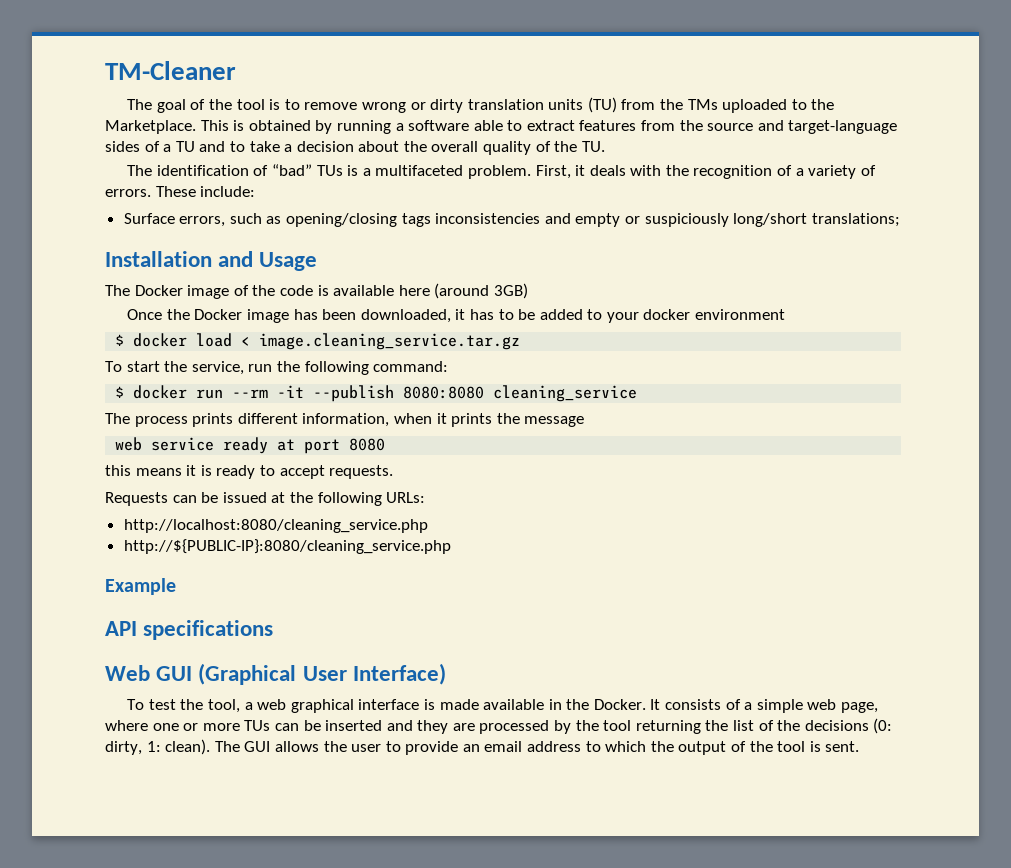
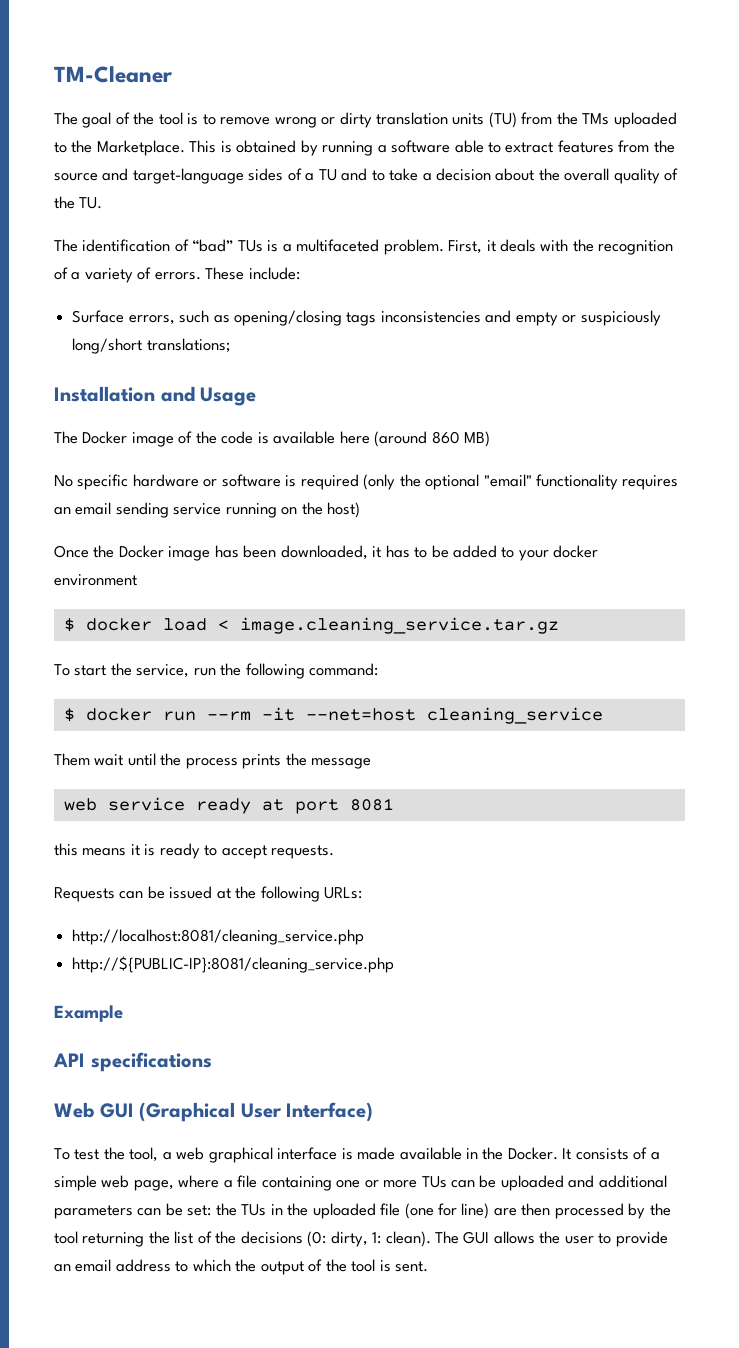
- The Docker image of the code is available here (around 3GB)
+ The Docker image of the code is available here (around 860 MB)
+ No specific hardware or software is required (only the optional "email" functionality requires an email sending service running on the host)
- $ docker run --rm -it --publish 8080:8080 cleaning_service
+ $ docker run --rm -it --net=host cleaning_service
- The process prints different information, when it prints the message
+ Them wait until the process prints the message
- web service ready at port 8080
+ web service ready at port 8081
- http://localhost:8080/cleaning_service.php
- http://${PUBLIC-IP}:8080/cleaning_service.php
+ http://localhost:8081/cleaning_service.php
+ http://${PUBLIC-IP}:8081/cleaning_service.php
- It consists of a simple web page, where one or more TUs can be inserted and they are processed by the tool returning the list of the decisions (0: dirty, 1: clean).
+ It consists of a simple web page, where a file containing one or more TUs can be uploaded and additional parameters can be set: the TUs in the uploaded file (one for line) are then processed by the tool returning the list of the decisions (0: dirty, 1: clean).

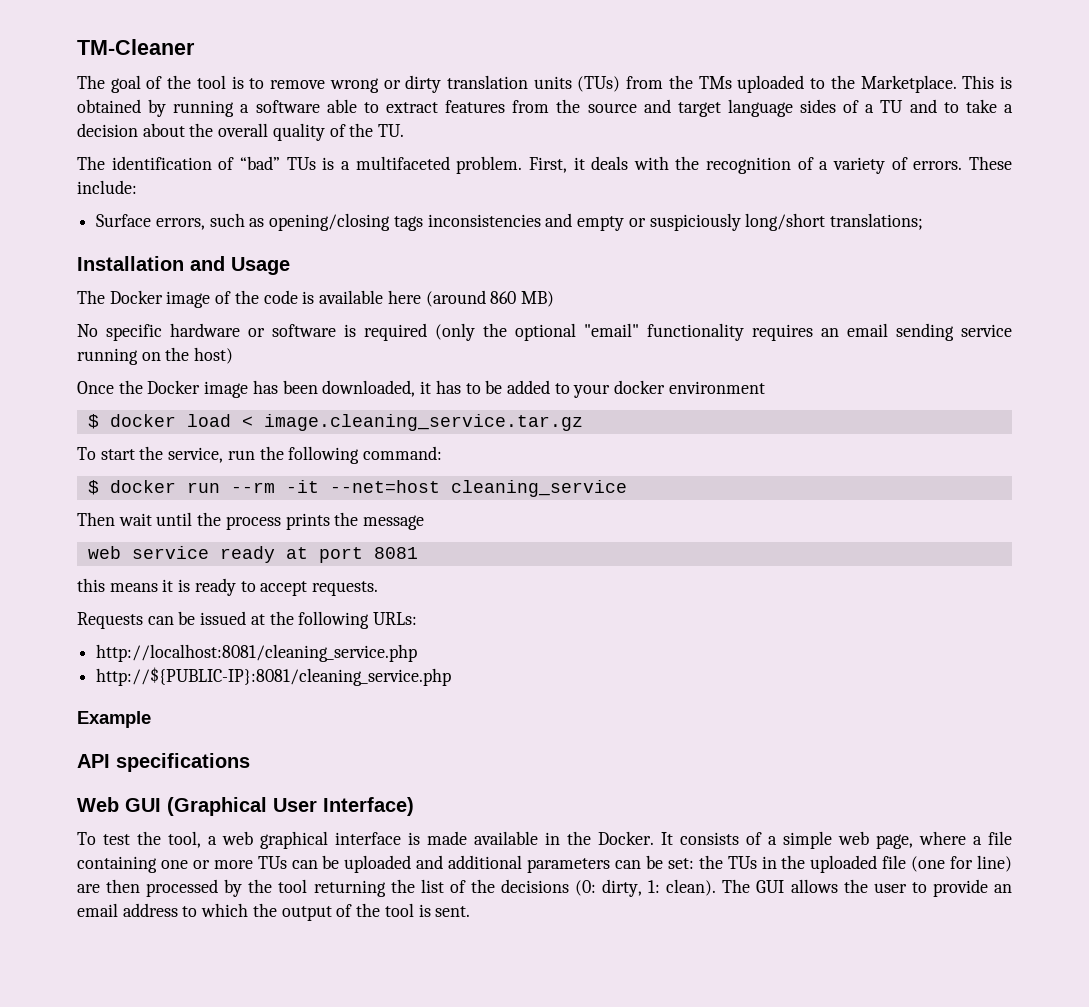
- The goal of the tool is to remove wrong or dirty translation units (TU) from the TMs uploaded to the Marketplace.
+ The goal of the tool is to remove wrong or dirty translation units (TUs) from the TMs uploaded to the Marketplace.
- This is obtained by running a software able to extract features from the source and target-language sides of a TU and to take a decision about the overall quality of the TU.
+ This is obtained by running a software able to extract features from the source and target language sides of a TU and to take a decision about the overall quality of the TU.
- Them wait until the process prints the message
+ Then wait until the process prints the message

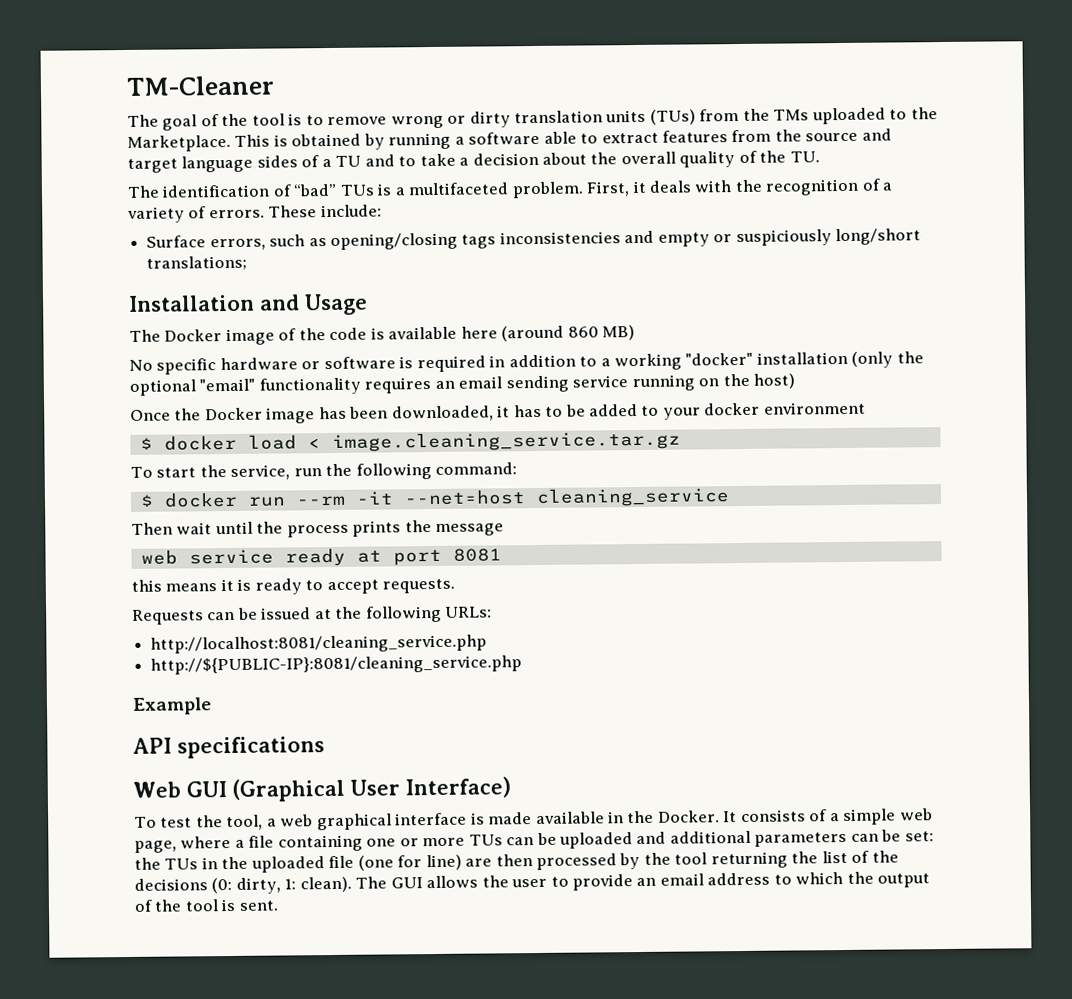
- No specific hardware or software is required (only the optional "email" functionality requires an email sending service running on the host)
+ No specific hardware or software is required in addition to a working "docker" installation (only the optional "email" functionality requires an email sending service running on the host)

